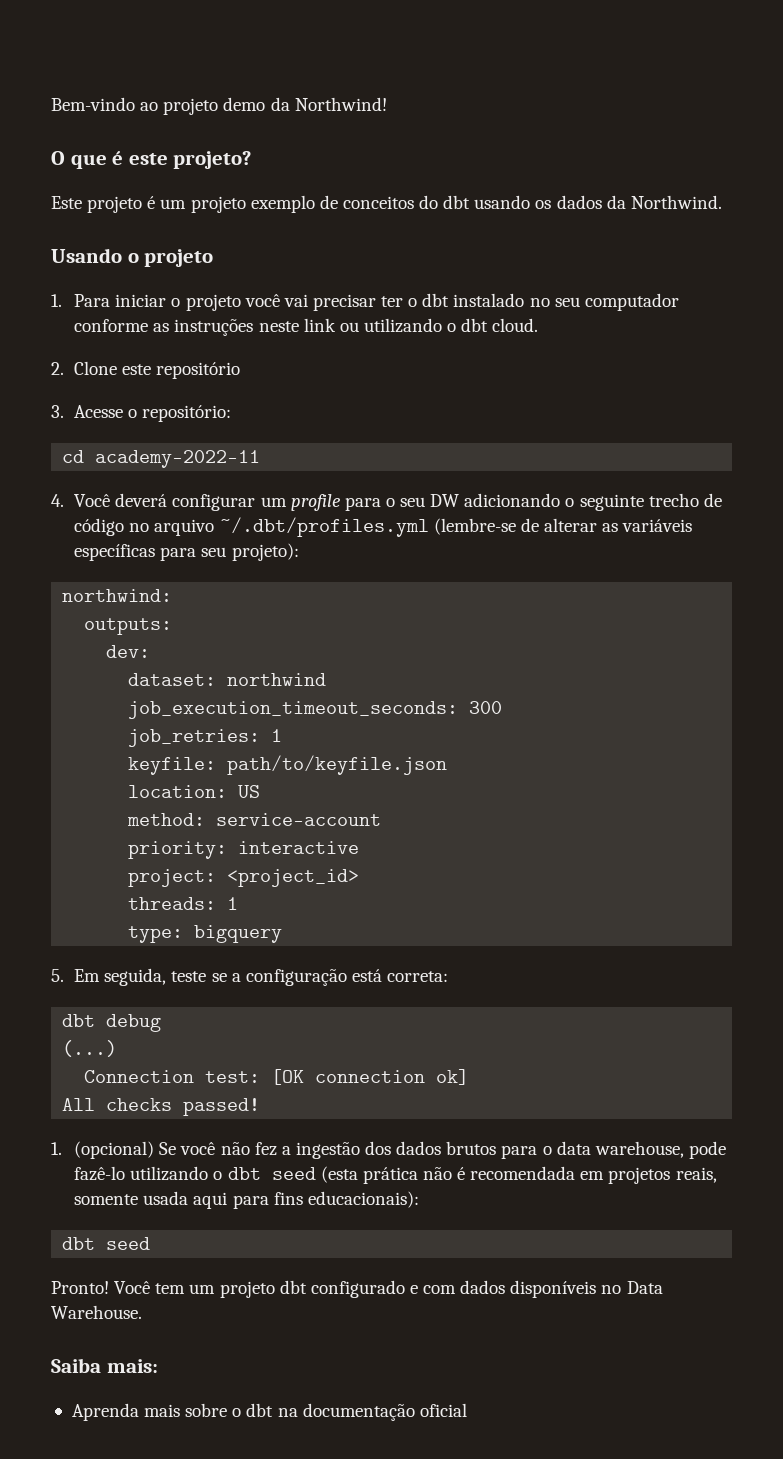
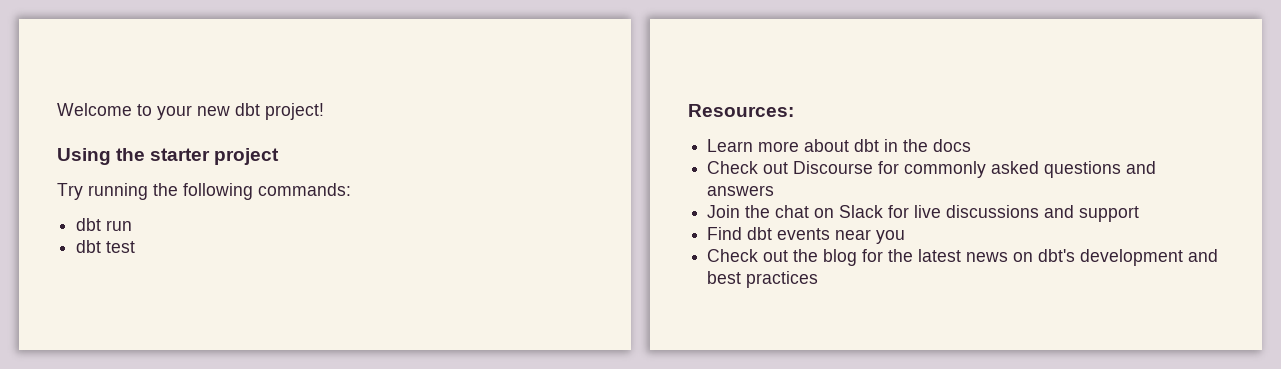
- Bem-vindo ao projeto demo da Northwind!
- O que é este projeto?
- Este projeto é um projeto exemplo de conceitos do dbt usando os dados da Northwind.
- Usando o projeto
- 1. Para iniciar o projeto você vai precisar ter o dbt instalado no seu computador conforme as instruções neste link ou utilizando o dbt cloud.
- 2. Clone este repositório
- 3. Acesse o repositório:
- cd academy-2022-11
- 4. Você deverá configurar um profile para o seu DW adicionando o seguinte trecho de código no arquivo ~/.dbt/profiles.yml (lembre-se de alterar as variáveis específicas para seu projeto):
- northwind:
- outputs:
- dev:
- dataset: northwind
- job_execution_timeout_seconds: 300
- job_retries: 1
- keyfile: path/to/keyfile.json
- location: US
- method: service-account
- priority: interactive
- project: <project_id>
- threads: 1
- type: bigquery
- 5. Em seguida, teste se a configuração está correta:
- dbt debug
- (...)
- Connection test: [OK connection ok]
- All checks passed!
- 1. (opcional) Se você não fez a ingestão dos dados brutos para o data warehouse, pode fazê-lo utilizando o dbt seed (esta prática não é recomendada em projetos reais, somente usada aqui para fins educacionais):
- dbt seed
- Pronto! Você tem um projeto dbt configurado e com dados disponíveis no Data Warehouse.
- Saiba mais:
- Aprenda mais sobre o dbt na documentação oficial
+ Welcome to your new dbt project!
+ Using the starter project
+ Try running the following commands:
+ dbt run
+ dbt test
+ Resources:
+ Learn more about dbt in the docs
+ Check out Discourse for commonly asked questions and answers
+ Join the chat on Slack for live discussions and support
+ Find dbt events near you
+ Check out the blog for the latest news on dbt's development and best practices

